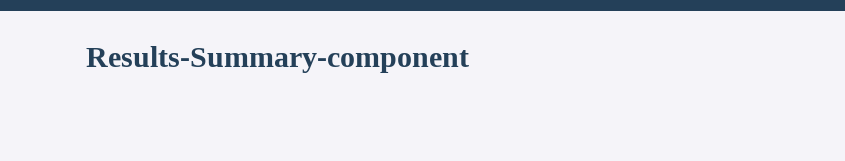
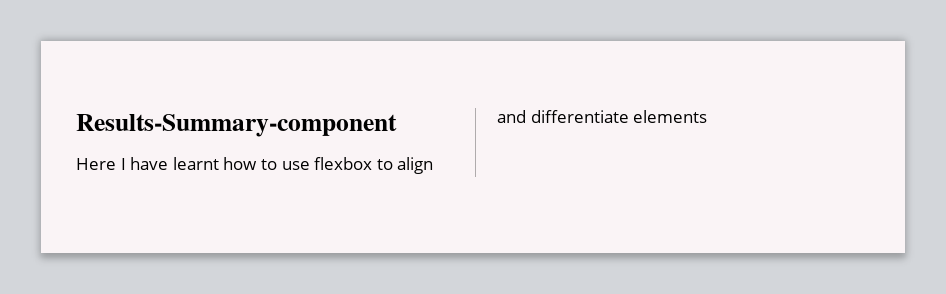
+ Here I have learnt how to use flexbox to align and differentiate elements

